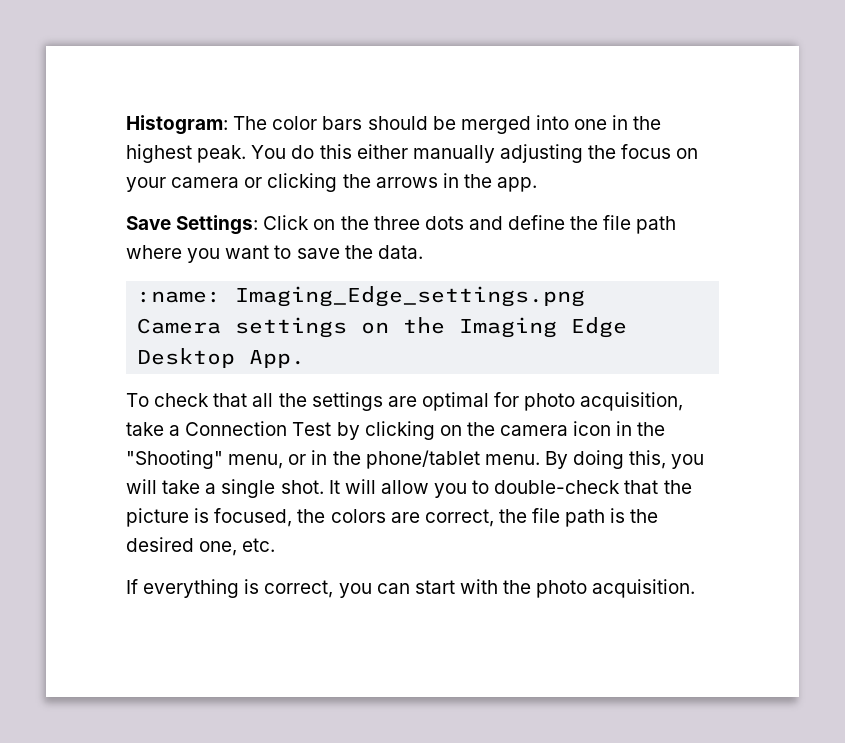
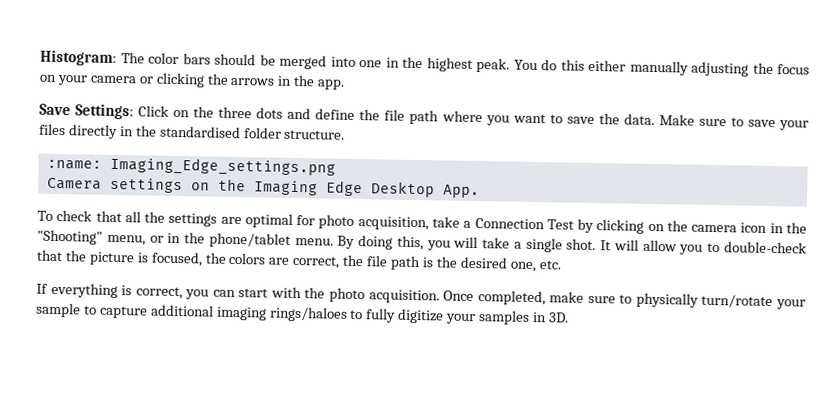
+ Make sure to save your files directly in the standardised folder structure.
+ Once completed, make sure to physically turn/rotate your sample to capture additional imaging rings/haloes to fully digitize your samples in 3D.

